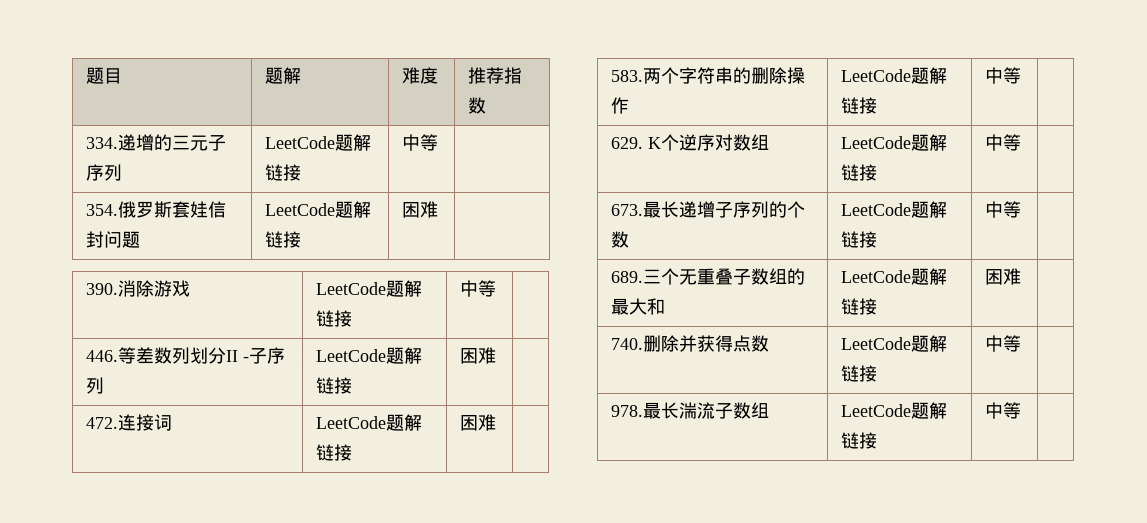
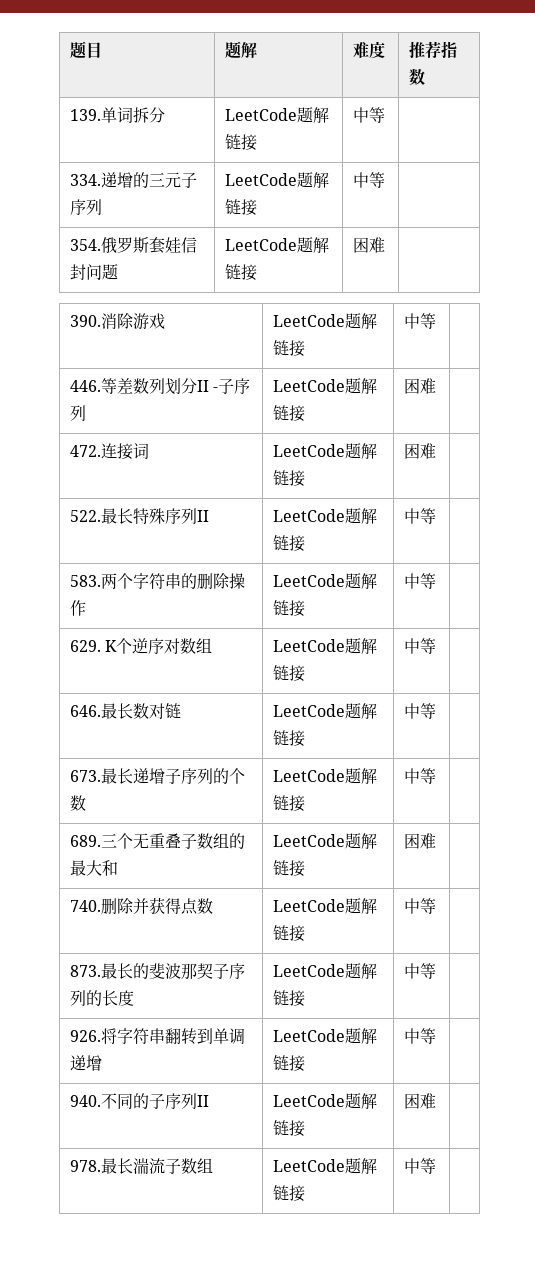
+ 139.单词拆分 | LeetCode题解链接 | 中等 |
+ 522.最长特殊序列II | LeetCode题解链接 | 中等 |
+ 646.最长数对链 | LeetCode题解链接 | 中等 |
+ 873.最长的斐波那契子序列的长度 | LeetCode题解链接 | 中等 |
+ 926.将字符串翻转到单调递增 | LeetCode题解链接 | 中等 |
+ 940.不同的子序列II | LeetCode题解链接 | 困难 |

